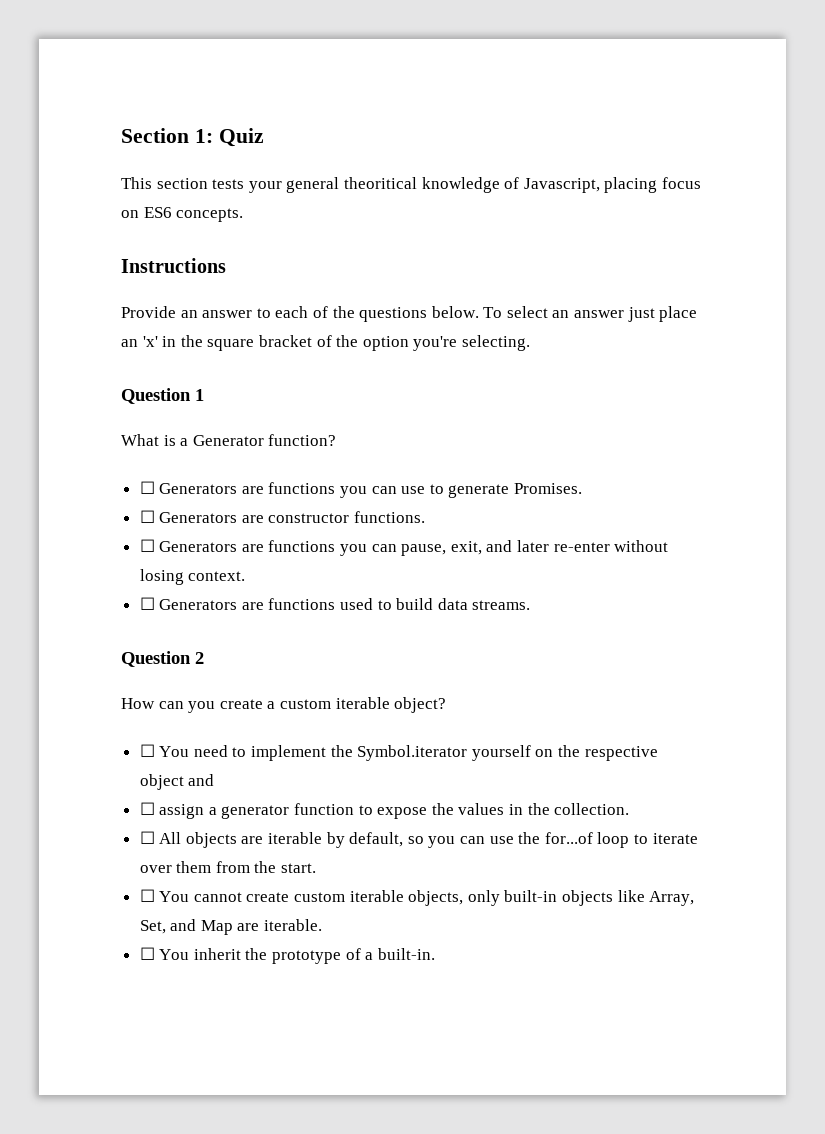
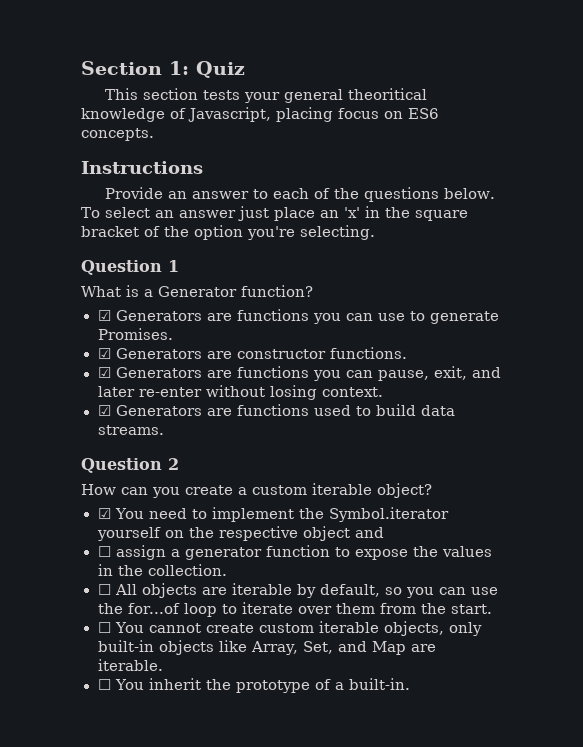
- ☐ Generators are functions you can use to generate Promises.
+ ☑ Generators are functions you can use to generate Promises.
- ☐ Generators are constructor functions.
+ ☑ Generators are constructor functions.
- ☐ Generators are functions you can pause, exit, and later re-enter without losing context.
+ ☑ Generators are functions you can pause, exit, and later re-enter without losing context.
- ☐ Generators are functions used to build data streams.
+ ☑ Generators are functions used to build data streams.
- ☐ You need to implement the Symbol.iterator yourself on the respective object and
+ ☑ You need to implement the Symbol.iterator yourself on the respective object and

